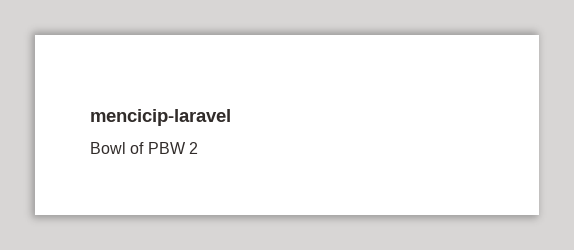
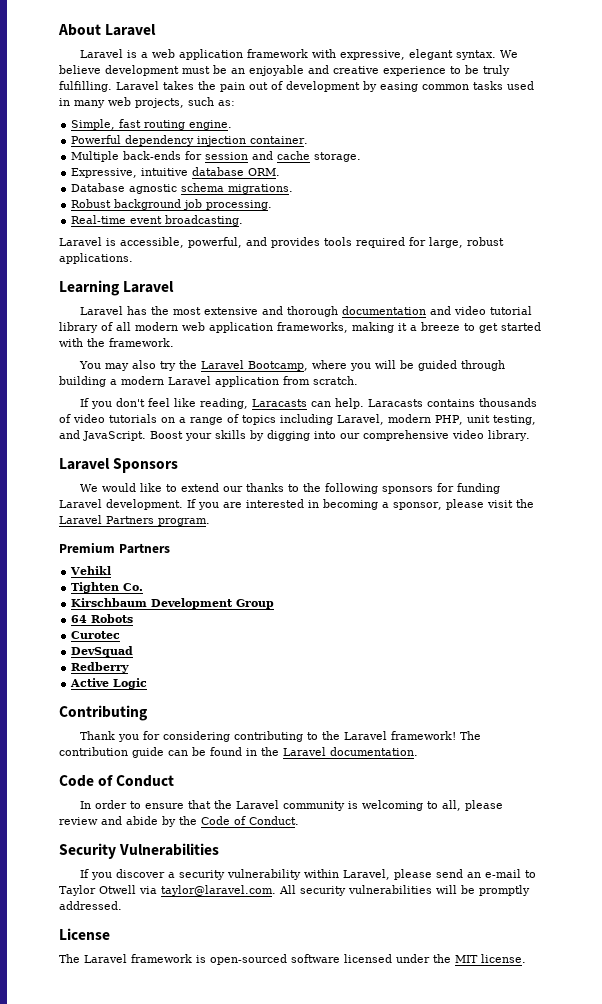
- mencicip-laravel
- Bowl of PBW 2
+ About Laravel
+ Laravel is a web application framework with expressive, elegant syntax. We believe development must be an enjoyable and creative experience to be truly fulfilling. Laravel takes the pain out of development by easing common tasks used in many web projects, such as:
+ Simple, fast routing engine.
+ Powerful dependency injection container.
+ Multiple back-ends for session and cache storage.
+ Expressive, intuitive database ORM.
+ Database agnostic schema migrations.
+ Robust background job processing.
+ Real-time event broadcasting.
+ Laravel is accessible, powerful, and provides tools required for large, robust applications.
+ Learning Laravel
+ Laravel has the most extensive and thorough documentation and video tutorial library of all modern web application frameworks, making it a breeze to get started with the framework.
+ You may also try the Laravel Bootcamp, where you will be guided through building a modern Laravel application from scratch.
+ If you don't feel like reading, Laracasts can help. Laracasts contains thousands of video tutorials on a range of topics including Laravel, modern PHP, unit testing, and JavaScript. Boost your skills by digging into our comprehensive video library.
+ Laravel Sponsors
+ We would like to extend our thanks to the following sponsors for funding Laravel development. If you are interested in becoming a sponsor, please visit the Laravel Partners program.
+ Premium Partners
+ Vehikl
+ Tighten Co.
+ Kirschbaum Development Group
+ 64 Robots
+ Curotec
+ DevSquad
+ Redberry
+ Active Logic
+ Contributing
+ Thank you for considering contributing to the Laravel framework! The contribution guide can be found in the Laravel documentation.
+ Code of Conduct
+ In order to ensure that the Laravel community is welcoming to all, please review and abide by the Code of Conduct.
+ Security Vulnerabilities
+ If you discover a security vulnerability within Laravel, please send an e-mail to Taylor Otwell via taylor@laravel.com. All security vulnerabilities will be promptly addressed.
+ License
+ The Laravel framework is open-sourced software licensed under the MIT license.

